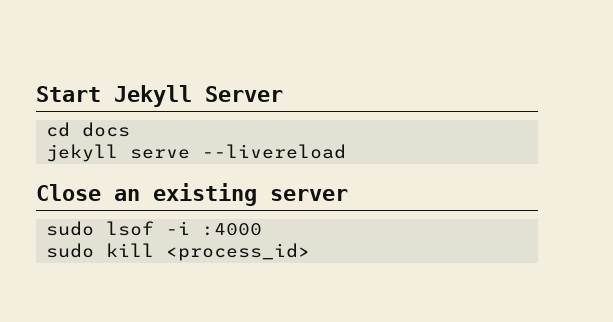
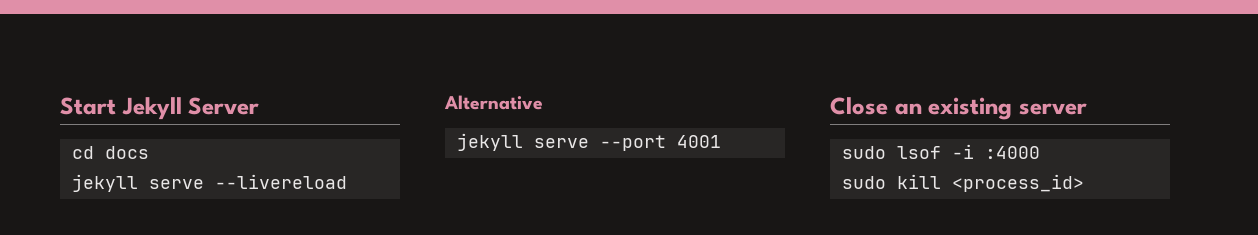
+ Alternative
+ jekyll serve --port 4001

